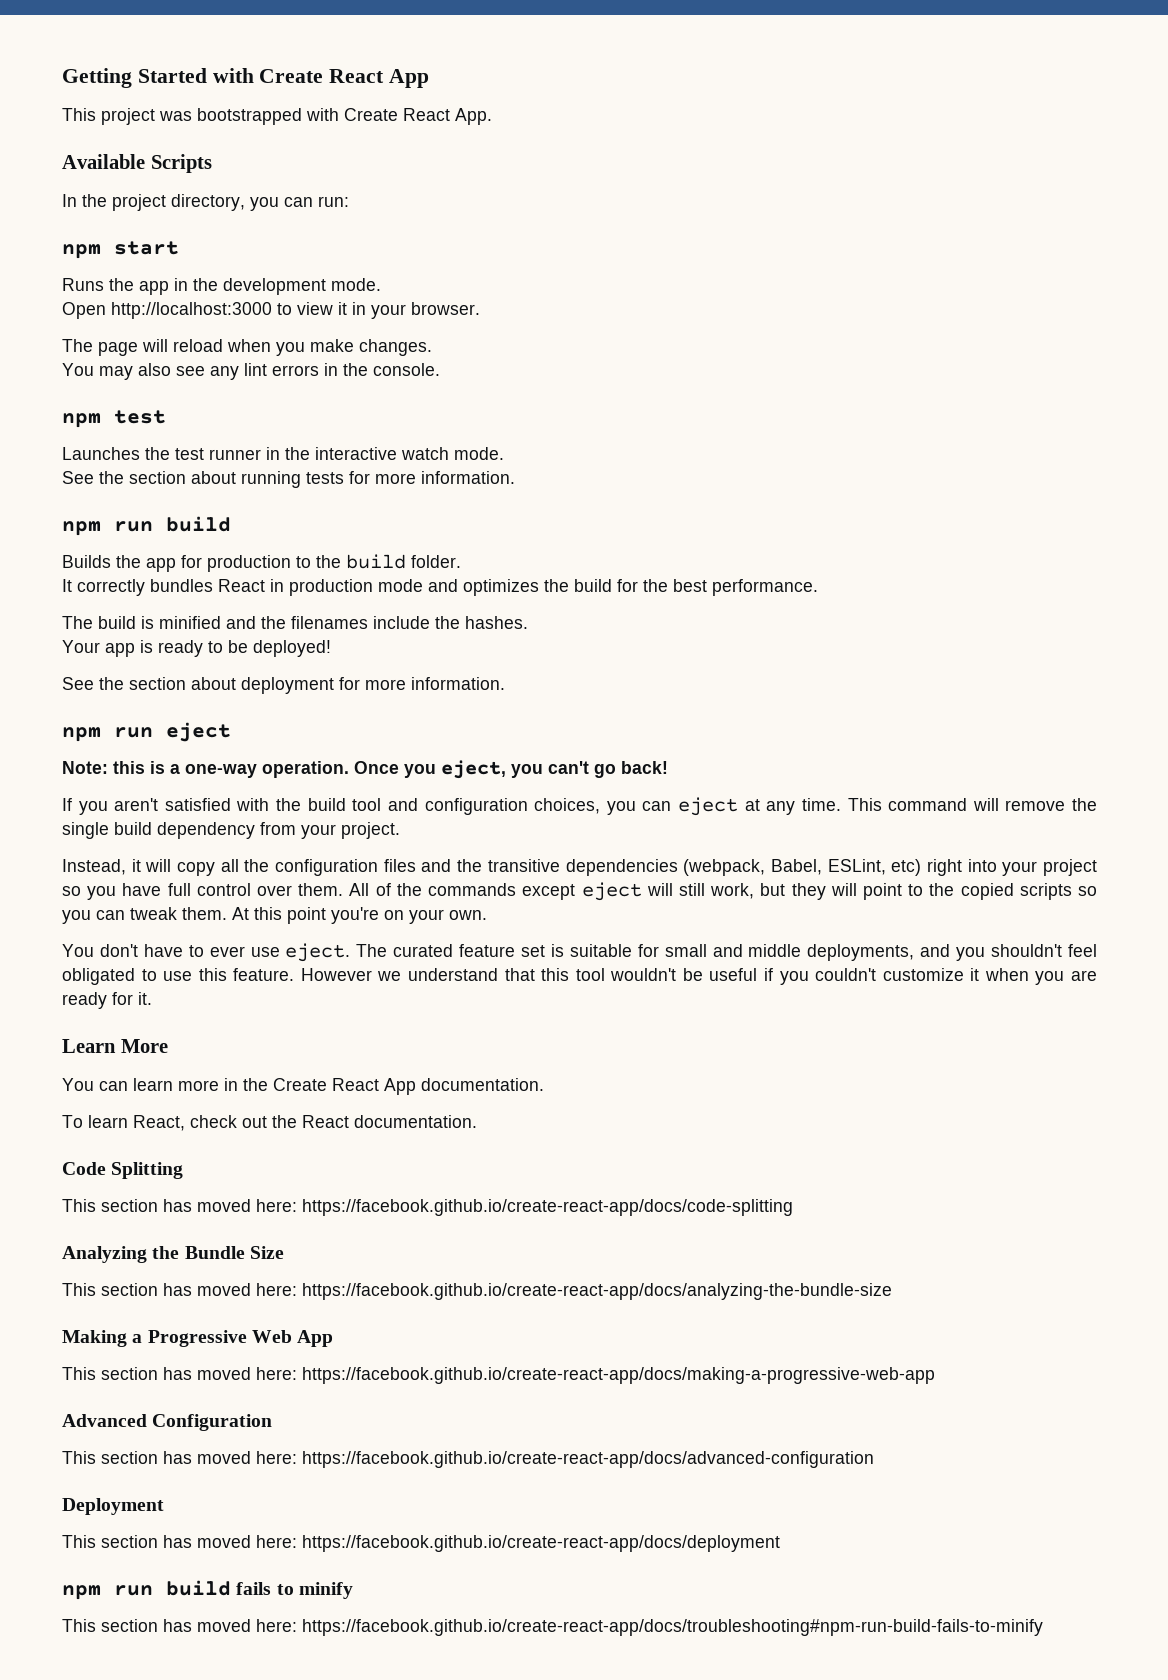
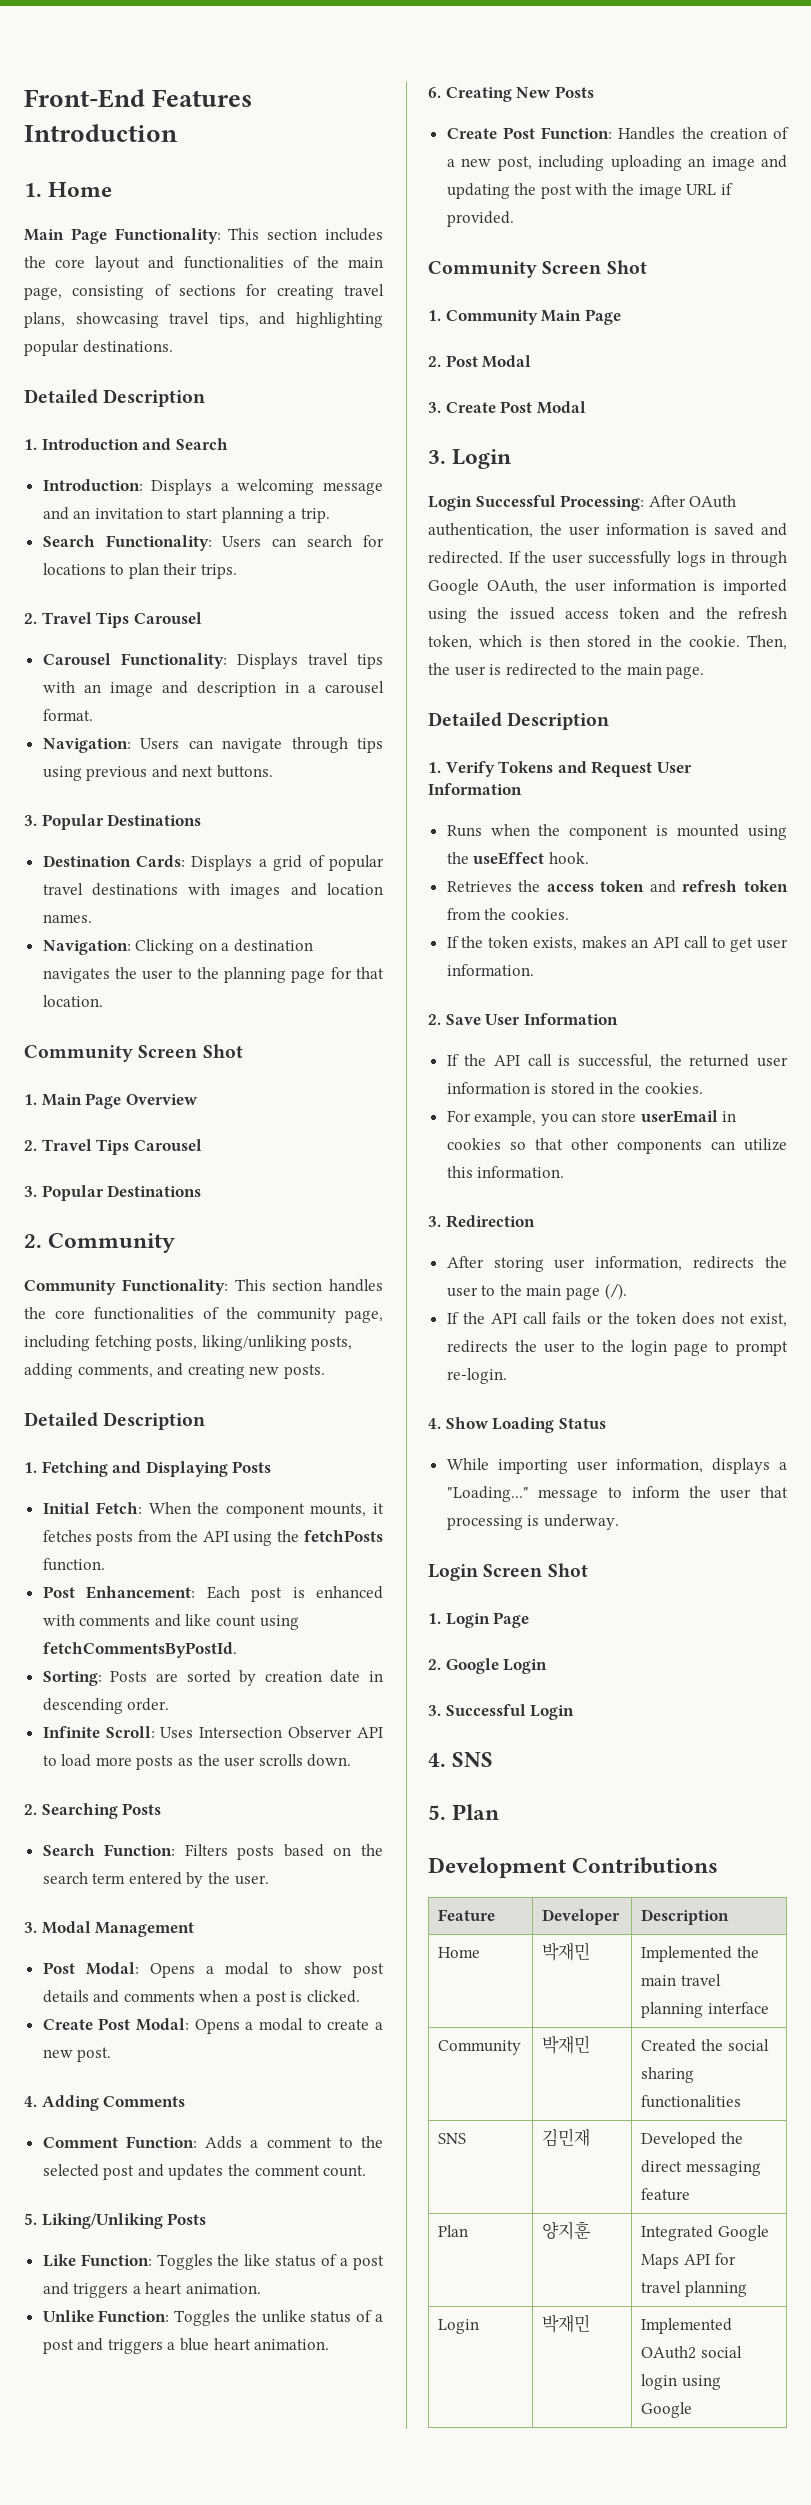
- Getting Started with Create React App
- This project was bootstrapped with Create React App.
- Available Scripts
- In the project directory, you can run:
- npm start
- Runs the app in the development mode.
- Open http://localhost:3000 to view it in your browser.
- The page will reload when you make changes.
- You may also see any lint errors in the console.
- npm test
- Launches the test runner in the interactive watch mode.
- See the section about running tests for more information.
- npm run build
- Builds the app for production to the build folder.
- It correctly bundles React in production mode and optimizes the build for the best performance.
- The build is minified and the filenames include the hashes.
- Your app is ready to be deployed!
- See the section about deployment for more information.
- npm run eject
- Note: this is a one-way operation. Once you eject, you can't go back!
- If you aren't satisfied with the build tool and configuration choices, you can eject at any time. This command will remove the single build dependency from your project.
- Instead, it will copy all the configuration files and the transitive dependencies (webpack, Babel, ESLint, etc) right into your project so you have full control over them. All of the commands except eject will still work, but they will point to the copied scripts so you can tweak them. At this point you're on your own.
- You don't have to ever use eject. The curated feature set is suitable for small and middle deployments, and you shouldn't feel obligated to use this feature. However we understand that this tool wouldn't be useful if you couldn't customize it when you are ready for it.
- Learn More
- You can learn more in the Create React App documentation.
- To learn React, check out the React documentation.
- Code Splitting
- This section has moved here: https://facebook.github.io/create-react-app/docs/code-splitting
- Analyzing the Bundle Size
- This section has moved here: https://facebook.github.io/create-react-app/docs/analyzing-the-bundle-size
- Making a Progressive Web App
- This section has moved here: https://facebook.github.io/create-react-app/docs/making-a-progressive-web-app
- Advanced Configuration
- This section has moved here: https://facebook.github.io/create-react-app/docs/advanced-configuration
- Deployment
- This section has moved here: https://facebook.github.io/create-react-app/docs/deployment
- npm run build fails to minify
- This section has moved here: https://facebook.github.io/create-react-app/docs/troubleshooting#npm-run-build-fails-to-minify
+ Front-End Features Introduction
+ 1. Home
+ Main Page Functionality: This section includes the core layout and functionalities of the main page, consisting of sections for creating travel plans, showcasing travel tips, and highlighting popular destinations.
+ Detailed Description
+ 1. Introduction and Search
+ Introduction: Displays a welcoming message and an invitation to start planning a trip.
+ Search Functionality: Users can search for locations to plan their trips.
+ 2. Travel Tips Carousel
+ Carousel Functionality: Displays travel tips with an image and description in a carousel format.
+ Navigation: Users can navigate through tips using previous and next buttons.
+ 3. Popular Destinations
+ Destination Cards: Displays a grid of popular travel destinations with images and location names.
+ Navigation: Clicking on a destination navigates the user to the planning page for that location.
+ Community Screen Shot
+ 1. Main Page Overview
+ 2. Travel Tips Carousel
+ 3. Popular Destinations
+ 2. Community
+ Community Functionality: This section handles the core functionalities of the community page, including fetching posts, liking/unliking posts, adding comments, and creating new posts.
+ Detailed Description
+ 1. Fetching and Displaying Posts
+ Initial Fetch: When the component mounts, it fetches posts from the API using the fetchPosts function.
+ Post Enhancement: Each post is enhanced with comments and like count using fetchCommentsByPostId.
+ Sorting: Posts are sorted by creation date in descending order.
+ Infinite Scroll: Uses Intersection Observer API to load more posts as the user scrolls down.
+ 2. Searching Posts
+ Search Function: Filters posts based on the search term entered by the user.
+ 3. Modal Management
+ Post Modal: Opens a modal to show post details and comments when a post is clicked.
+ Create Post Modal: Opens a modal to create a new post.
+ 4. Adding Comments
+ Comment Function: Adds a comment to the selected post and updates the comment count.
+ 5. Liking/Unliking Posts
+ Like Function: Toggles the like status of a post and triggers a heart animation.
+ Unlike Function: Toggles the unlike status of a post and triggers a blue heart animation.
+ 6. Creating New Posts
+ Create Post Function: Handles the creation of a new post, including uploading an image and updating the post with the image URL if provided.
+ Community Screen Shot
+ 1. Community Main Page
+ 2. Post Modal
+ 3. Create Post Modal
+ 3. Login
+ Login Successful Processing: After OAuth authentication, the user information is saved and redirected. If the user successfully logs in through Google OAuth, the user information is imported using the issued access token and the refresh token, which is then stored in the cookie. Then, the user is redirected to the main page.
+ Detailed Description
+ 1. Verify Tokens and Request User Information
+ Runs when the component is mounted using the useEffect hook.
+ Retrieves the access token and refresh token from the cookies.
+ If the token exists, makes an API call to get user information.
+ 2. Save User Information
+ If the API call is successful, the returned user information is stored in the cookies.
+ For example, you can store userEmail in cookies so that other components can utilize this information.
+ 3. Redirection
+ After storing user information, redirects the user to the main page (/).
+ If the API call fails or the token does not exist, redirects the user to the login page to prompt re-login.
+ 4. Show Loading Status
+ While importing user information, displays a "Loading..." message to inform the user that processing is underway.
+ Login Screen Shot
+ 1. Login Page
+ 2. Google Login
+ 3. Successful Login
+ 4. SNS
+ 5. Plan
+ Development Contributions
+ Feature | Developer | Description
+ Home | 박재민 | Implemented the main travel planning interface
+ Community | 박재민 | Created the social sharing functionalities
+ SNS | 김민재 | Developed the direct messaging feature
+ Plan | 양지훈 | Integrated Google Maps API for travel planning
+ Login | 박재민 | Implemented OAuth2 social login using Google

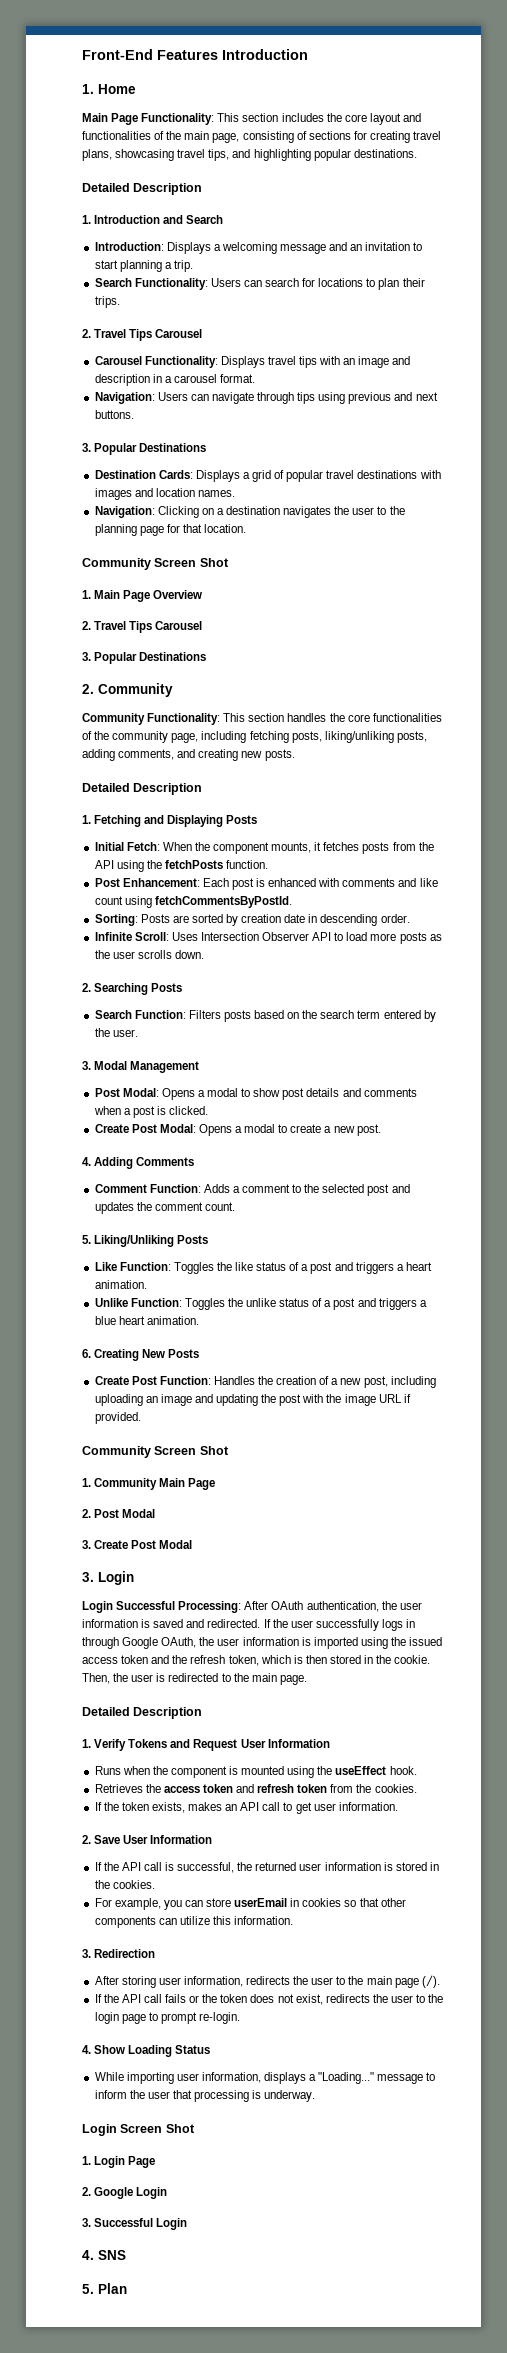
- Development Contributions
- Feature | Developer | Description
- Home | 박재민 | Implemented the main travel planning interface
- Community | 박재민 | Created the social sharing functionalities
- SNS | 김민재 | Developed the direct messaging feature
- Plan | 양지훈 | Integrated Google Maps API for travel planning
- Login | 박재민 | Implemented OAuth2 social login using Google

